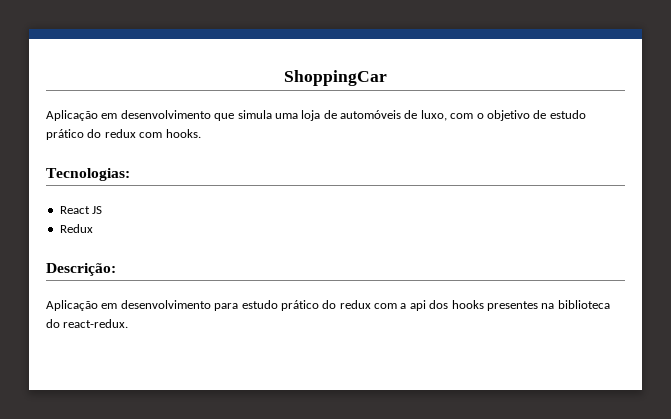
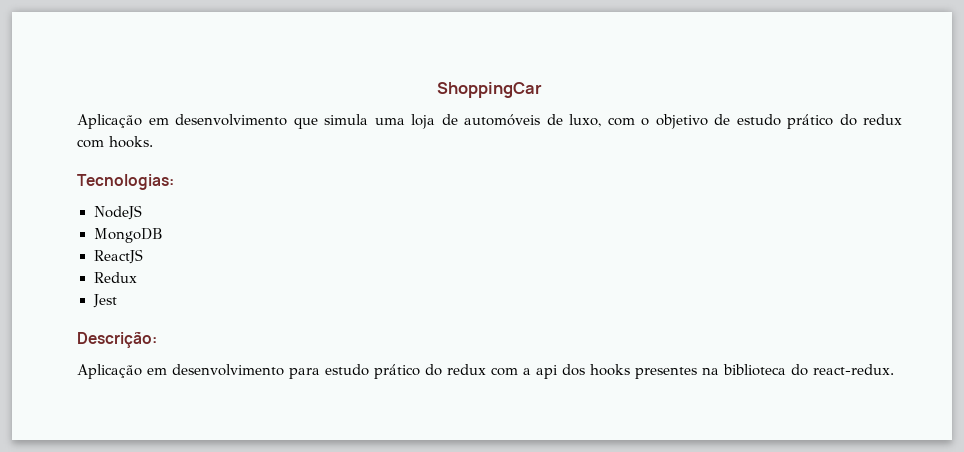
- React JS
+ NodeJS
+ MongoDB
+ ReactJS
+ Jest

